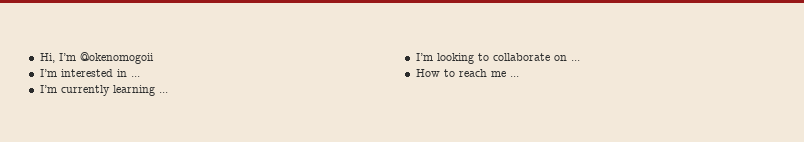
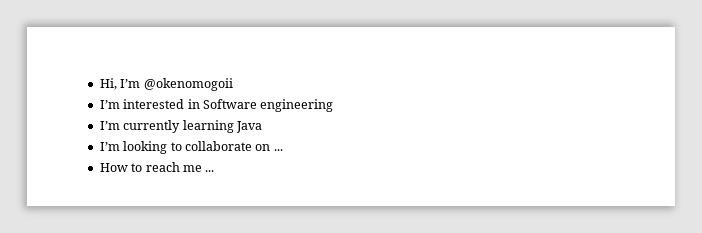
- I’m interested in ...
+ I’m interested in Software engineering
- I’m currently learning ...
+ I’m currently learning Java

